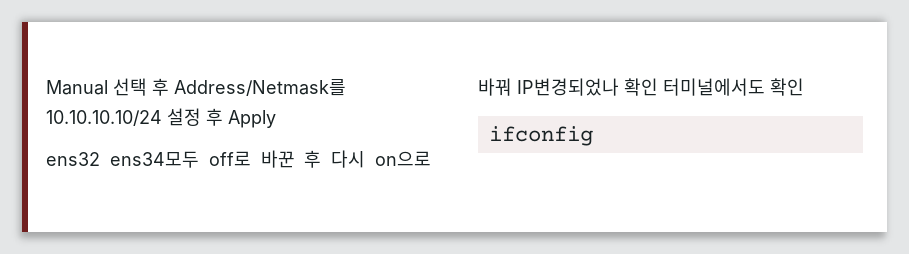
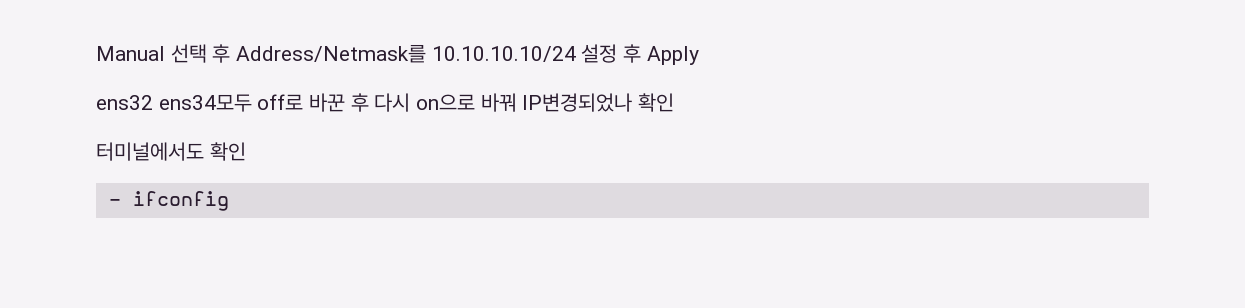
- ens32 ens34모두 off로 바꾼 후 다시 on으로 바꿔 IP변경되었나 확인 터미널에서도 확인
+ ens32 ens34모두 off로 바꾼 후 다시 on으로 바꿔 IP변경되었나 확인
+ 터미널에서도 확인
- ifconfig
+ - ifconfig

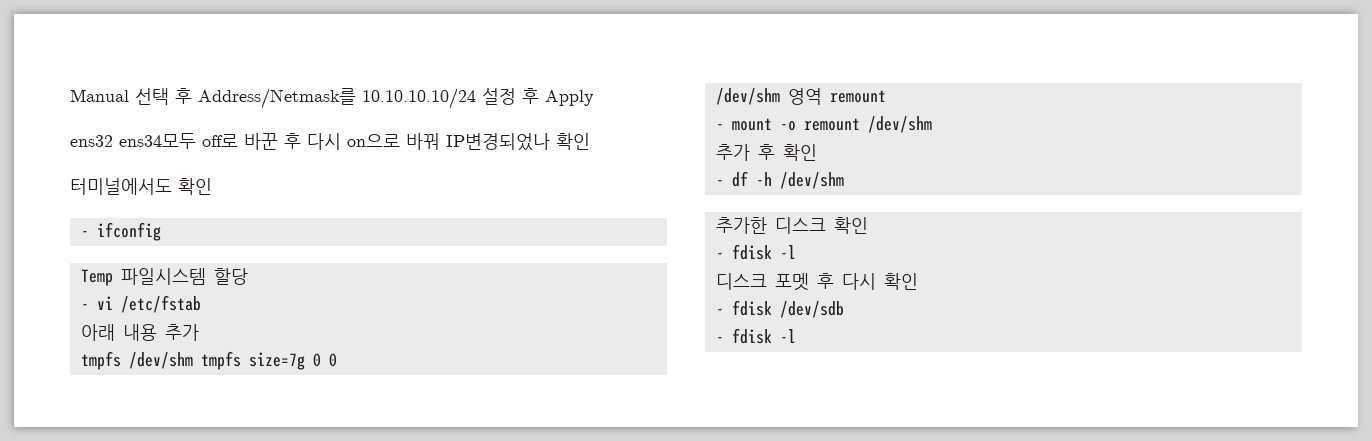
+ Temp 파일시스템 할당
+ - vi /etc/fstab
+ 아래 내용 추가
+ tmpfs /dev/shm tmpfs size=7g 0 0
+ /dev/shm 영역 remount
+ - mount -o remount /dev/shm
+ 추가 후 확인
+ - df -h /dev/shm
+ 추가한 디스크 확인
+ - fdisk -l
+ 디스크 포멧 후 다시 확인
+ - fdisk /dev/sdb
+ - fdisk -l

